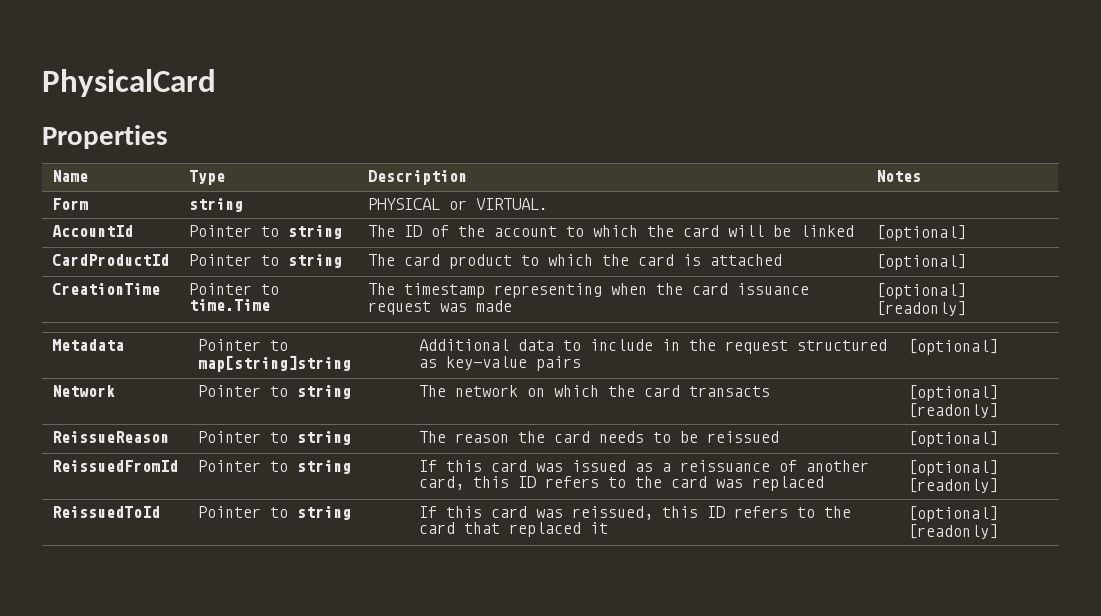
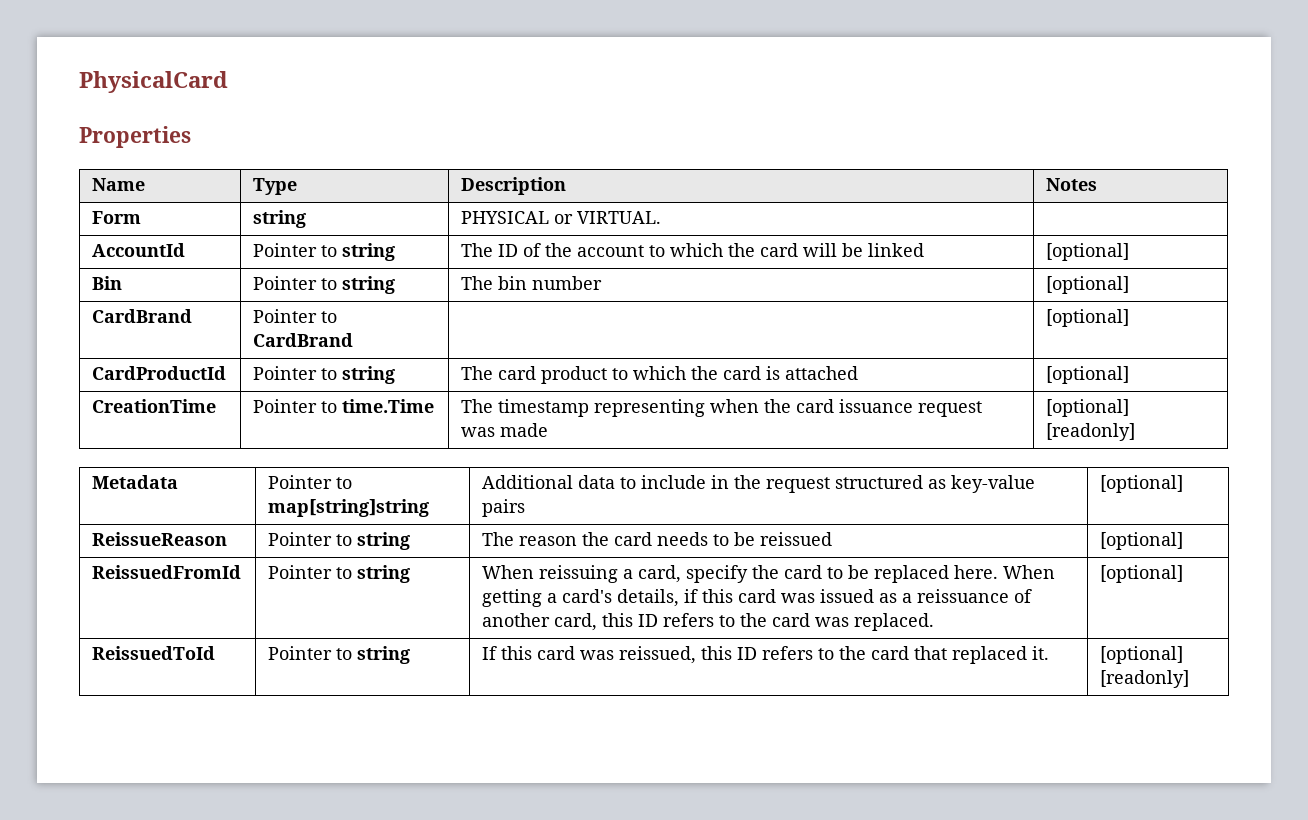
+ Bin | Pointer to string | The bin number | [optional]
+ CardBrand | Pointer to CardBrand | | [optional]
- Network | Pointer to string | The network on which the card transacts | [optional] [readonly]
- ReissuedFromId | Pointer to string | If this card was issued as a reissuance of another card, this ID refers to the card was replaced | [optional] [readonly]
+ ReissuedFromId | Pointer to string | When reissuing a card, specify the card to be replaced here. When getting a card's details, if this card was issued as a reissuance of another card, this ID refers to the card was replaced. | [optional]
- ReissuedToId | Pointer to string | If this card was reissued, this ID refers to the card that replaced it | [optional] [readonly]
+ ReissuedToId | Pointer to string | If this card was reissued, this ID refers to the card that replaced it. | [optional] [readonly]

